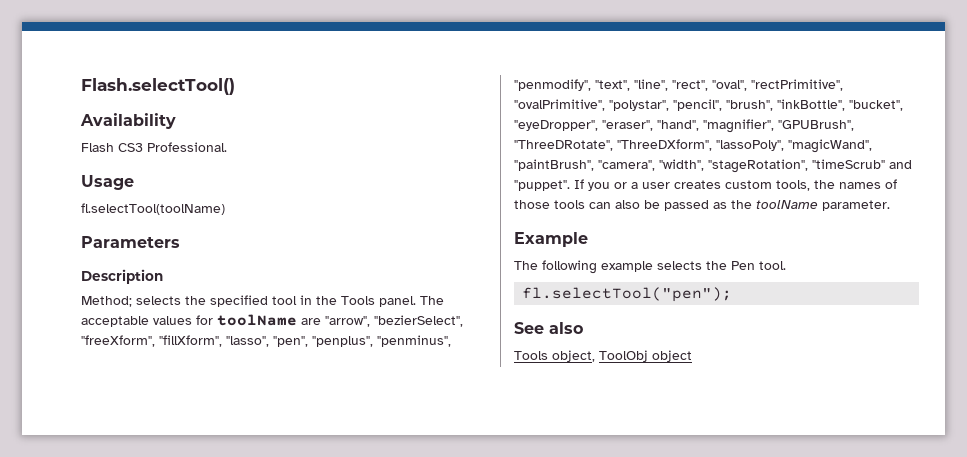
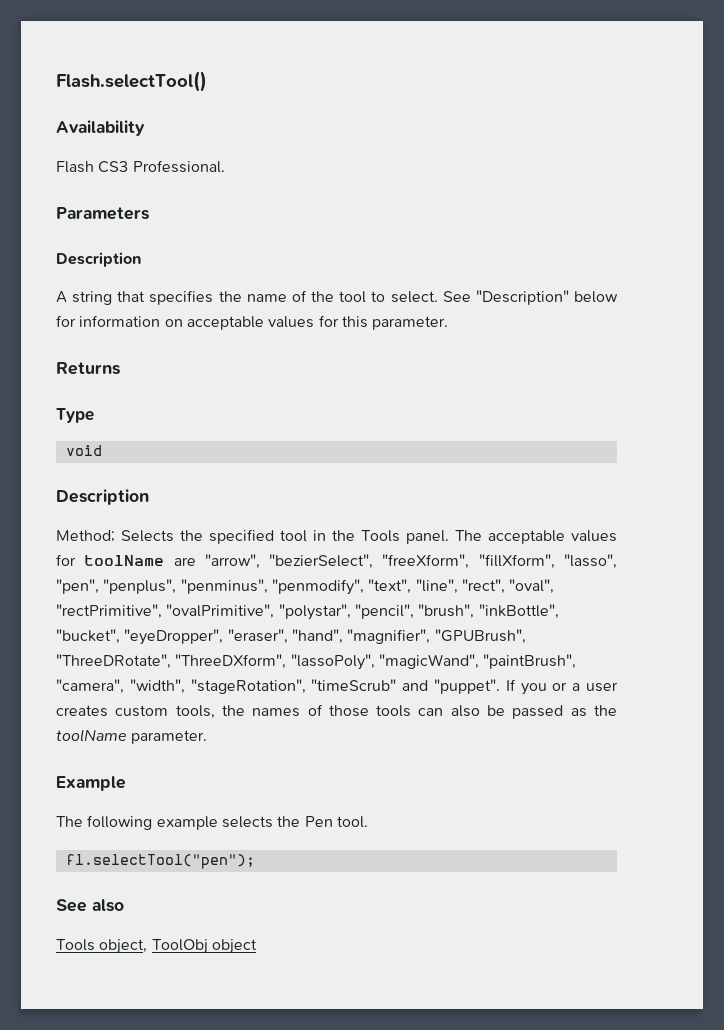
- Usage
- fl.selectTool(toolName)
+ A string that specifies the name of the tool to select. See "Description" below for information on acceptable values for this parameter.
+ Returns
+ Type
+ void
+ Description
- Method; selects the specified tool in the Tools panel.
+ Method; Selects the specified tool in the Tools panel.

